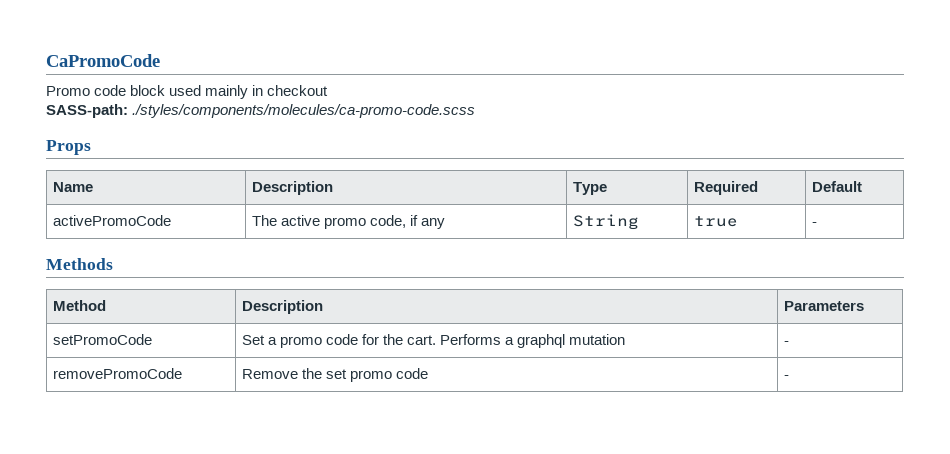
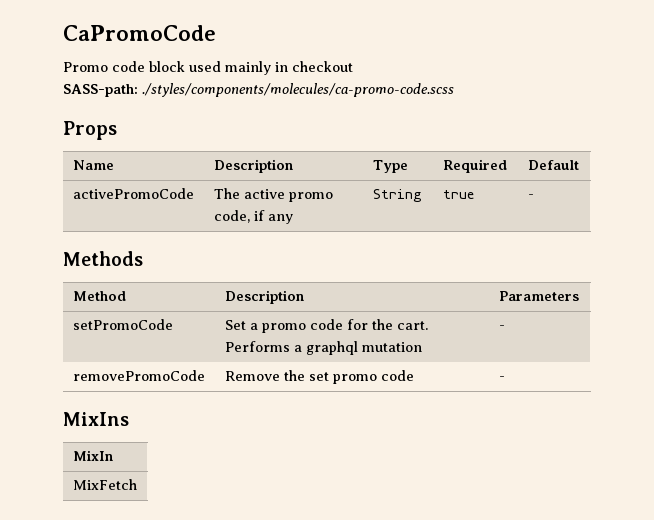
+ MixIns
+ MixIn
+ MixFetch

